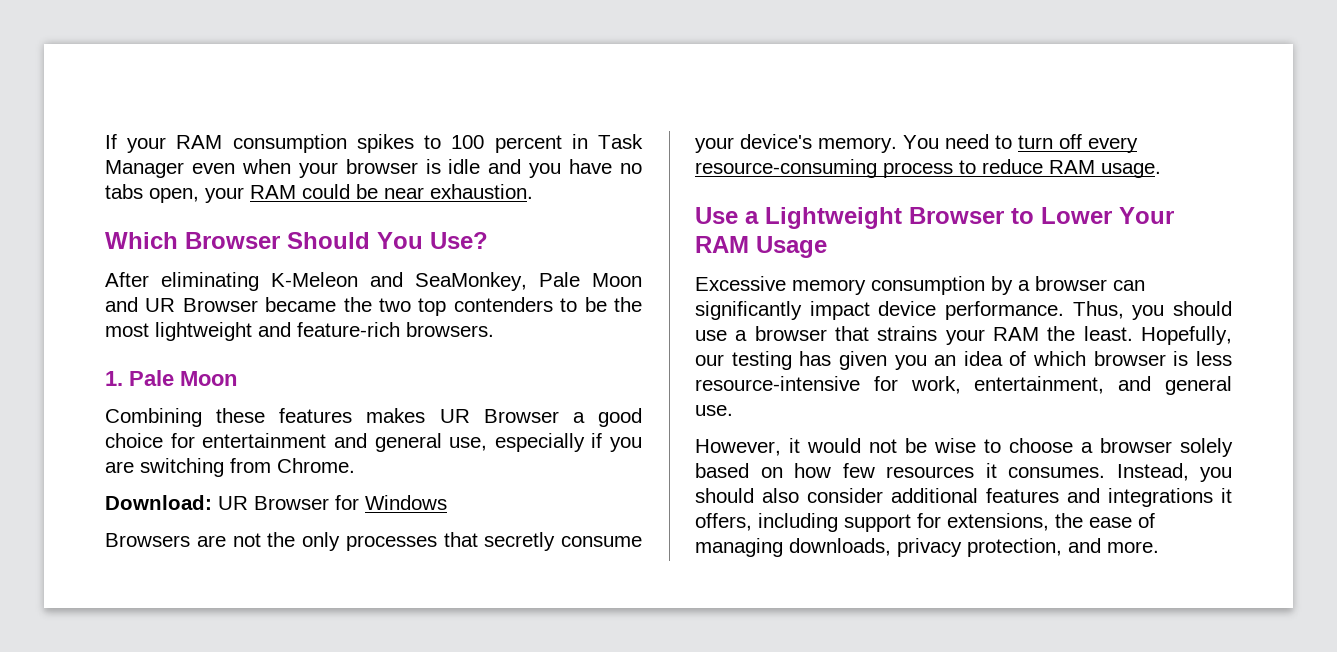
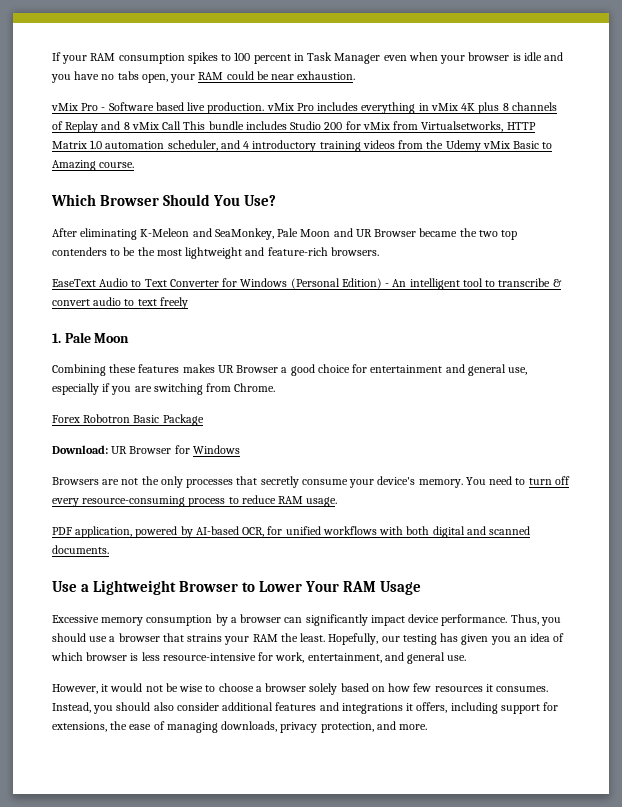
+ vMix Pro - Software based live production. vMix Pro includes everything in vMix 4K plus 8 channels of Replay and 8 vMix Call This bundle includes Studio 200 for vMix from Virtualsetworks, HTTP Matrix 1.0 automation scheduler, and 4 introductory training videos from the Udemy vMix Basic to Amazing course.
+ EaseText Audio to Text Converter for Windows (Personal Edition) - An intelligent tool to transcribe & convert audio to text freely
+ Forex Robotron Basic Package
+ PDF application, powered by AI-based OCR, for unified workflows with both digital and scanned documents.

